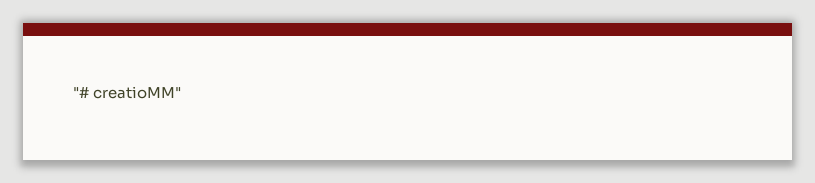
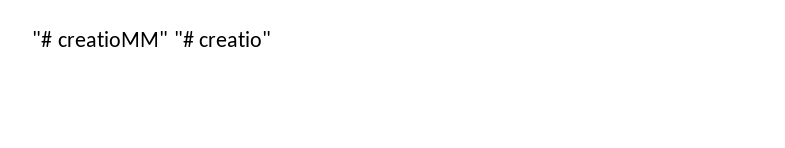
- "# creatioMM"
+ "# creatioMM" "# creatio"

